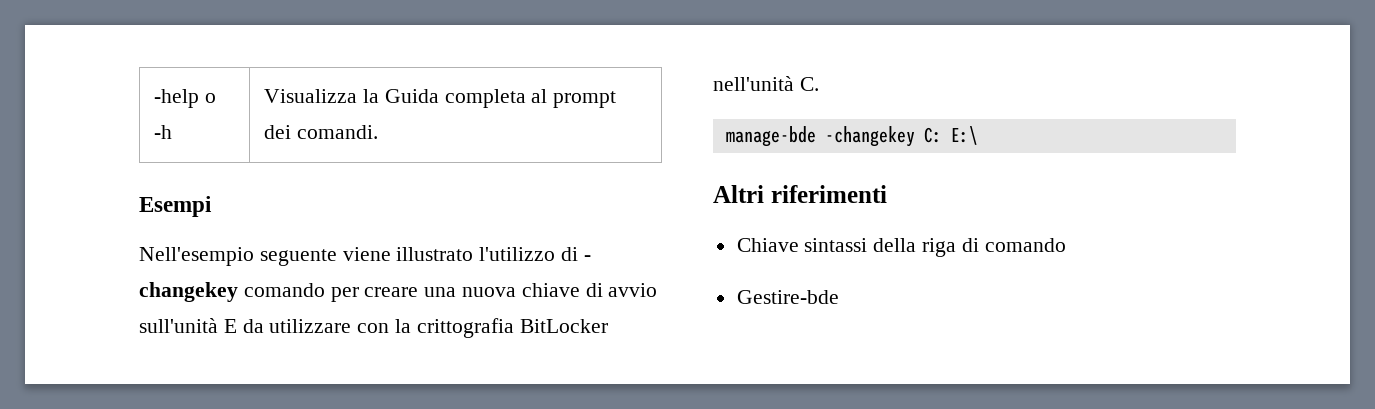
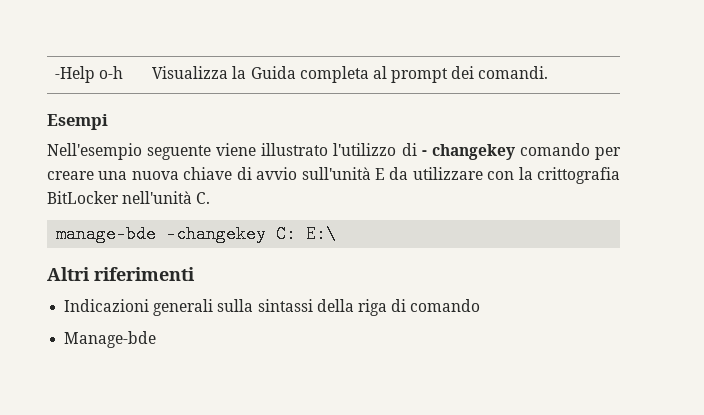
- -help o -h | Visualizza la Guida completa al prompt dei comandi.
+ -Help o-h | Visualizza la Guida completa al prompt dei comandi.
- Chiave sintassi della riga di comando
+ Indicazioni generali sulla sintassi della riga di comando
- Gestire-bde
+ Manage-bde

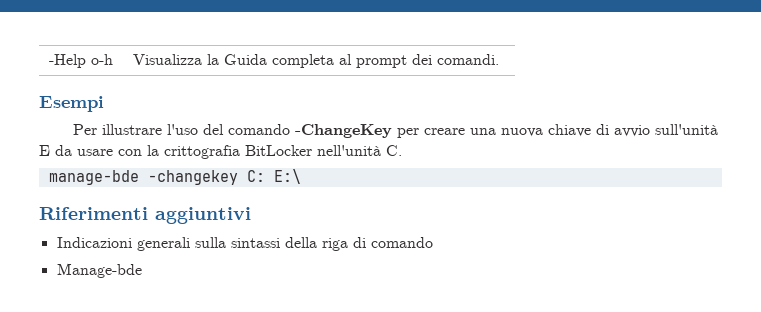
- Nell'esempio seguente viene illustrato l'utilizzo di - changekey comando per creare una nuova chiave di avvio sull'unità E da utilizzare con la crittografia BitLocker nell'unità C.
+ Per illustrare l'uso del comando -ChangeKey per creare una nuova chiave di avvio sull'unità E da usare con la crittografia BitLocker nell'unità C.
- Altri riferimenti
+ Riferimenti aggiuntivi

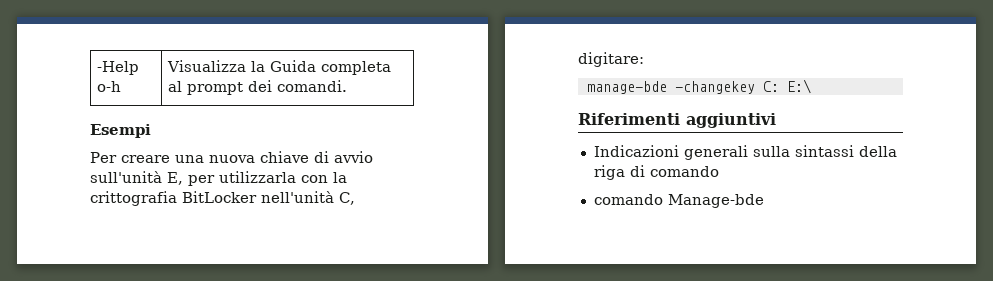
- Per illustrare l'uso del comando -ChangeKey per creare una nuova chiave di avvio sull'unità E da usare con la crittografia BitLocker nell'unità C.
+ Per creare una nuova chiave di avvio sull'unità E, per utilizzarla con la crittografia BitLocker nell'unità C, digitare:
- Manage-bde
+ comando Manage-bde

